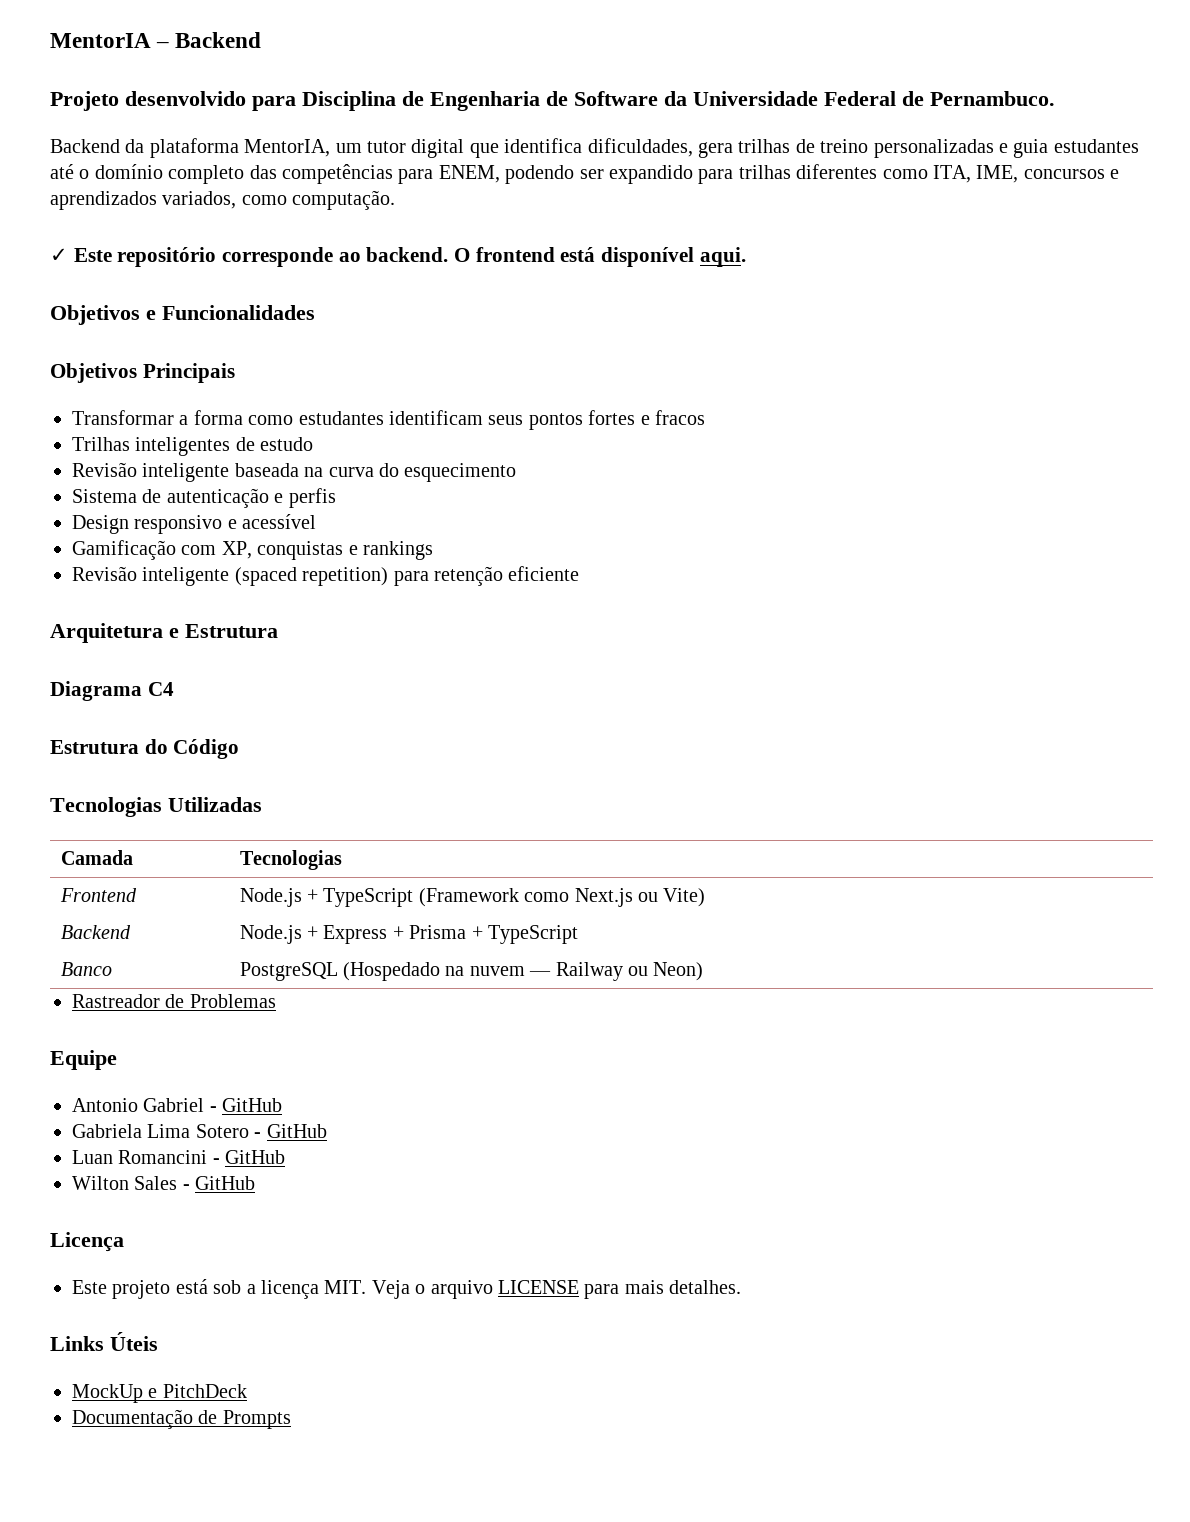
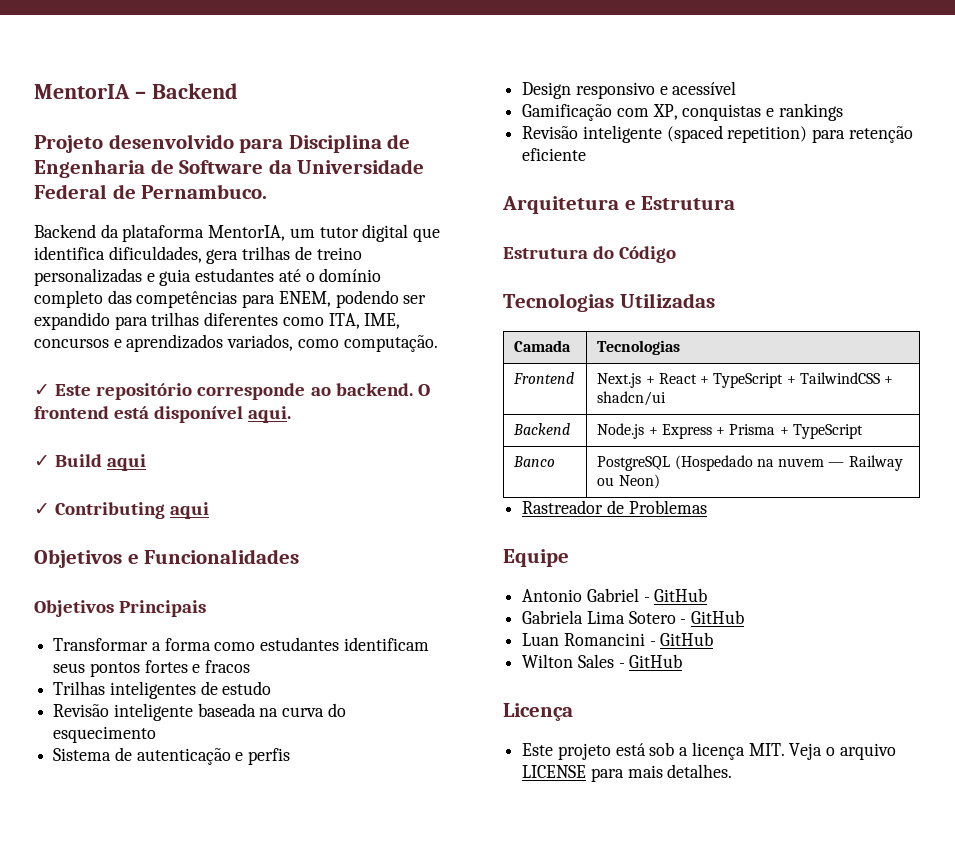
+ ✓ Build aqui
+ ✓ Contributing aqui
- Diagrama C4
- Frontend | Node.js + TypeScript (Framework como Next.js ou Vite)
+ Frontend | Next.js + React + TypeScript + TailwindCSS + shadcn/ui
- Links Úteis
- MockUp e PitchDeck
- Documentação de Prompts

